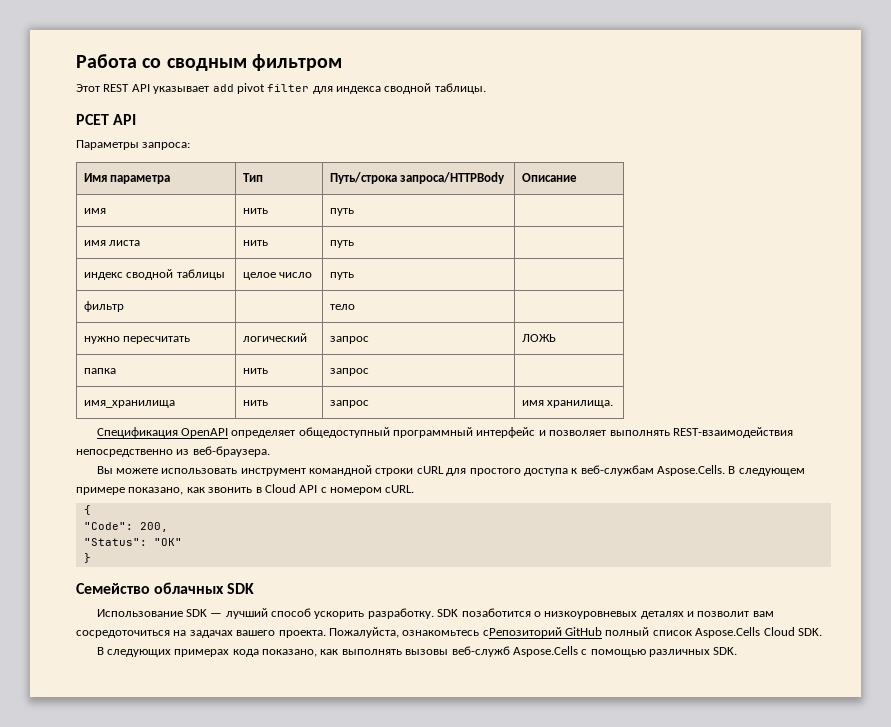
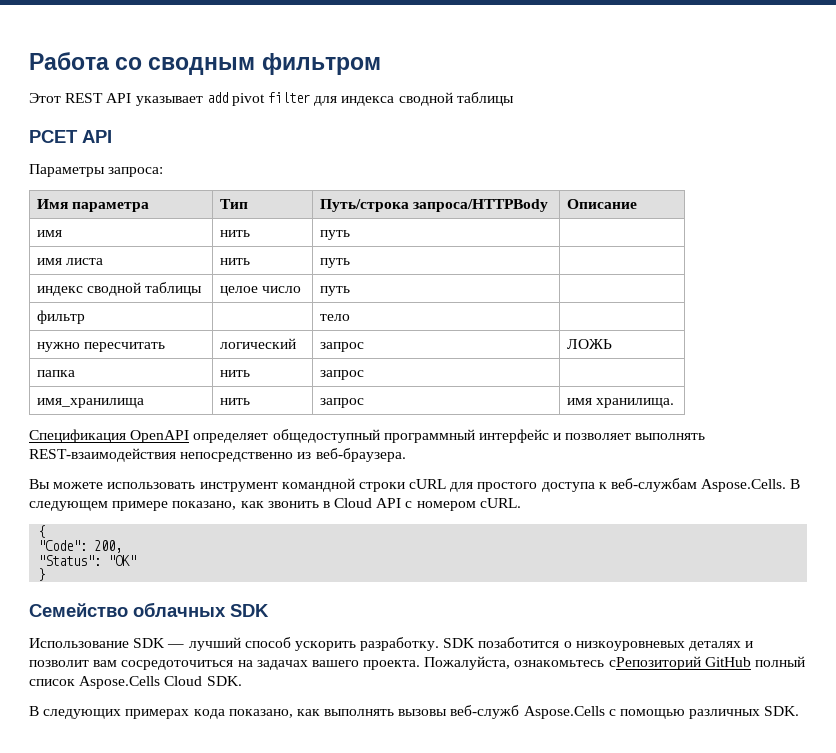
- Этот REST API указывает add pivot filter для индекса сводной таблицы.
+ Этот REST API указывает add pivot filter для индекса сводной таблицы

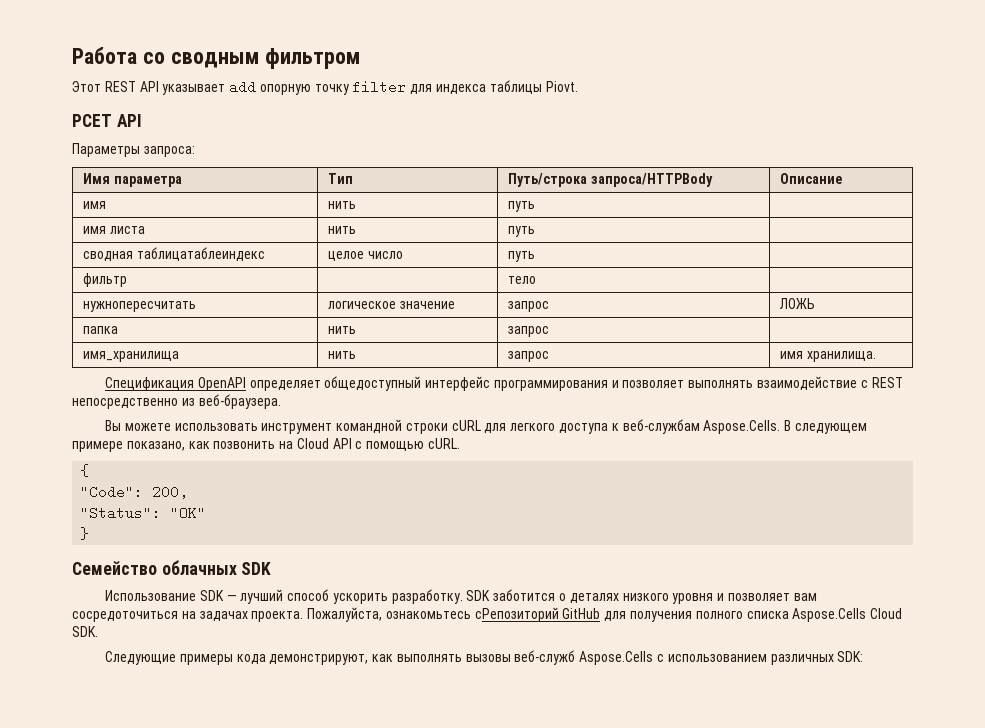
- Этот REST API указывает add pivot filter для индекса сводной таблицы
+ Этот REST API указывает add опорную точку filter для индекса таблицы Piovt.
- индекс сводной таблицы | целое число | путь |
+ сводная таблицатаблеиндекс | целое число | путь |
- нужно пересчитать | логический | запрос | ЛОЖЬ
+ нужнопересчитать | логическое значение | запрос | ЛОЖЬ
- Спецификация OpenAPI определяет общедоступный программный интерфейс и позволяет выполнять REST-взаимодействия непосредственно из веб-браузера.
+ Спецификация OpenAPI определяет общедоступный интерфейс программирования и позволяет выполнять взаимодействие с REST непосредственно из веб-браузера.
- Вы можете использовать инструмент командной строки cURL для простого доступа к веб-службам Aspose.Cells. В следующем примере показано, как звонить в Cloud API с номером cURL.
+ Вы можете использовать инструмент командной строки cURL для легкого доступа к веб-службам Aspose.Cells. В следующем примере показано, как позвонить на Cloud API с помощью cURL.
- SDK позаботится о низкоуровневых деталях и позволит вам сосредоточиться на задачах вашего проекта.
+ SDK заботится о деталях низкого уровня и позволяет вам сосредоточиться на задачах проекта.
- Пожалуйста, ознакомьтесь сРепозиторий GitHub полный список Aspose.Cells Cloud SDK.
+ Пожалуйста, ознакомьтесь сРепозиторий GitHub для получения полного списка Aspose.Cells Cloud SDK.
- В следующих примерах кода показано, как выполнять вызовы веб-служб Aspose.Cells с помощью различных SDK.
+ Следующие примеры кода демонстрируют, как выполнять вызовы веб-служб Aspose.Cells с использованием различных SDK:

